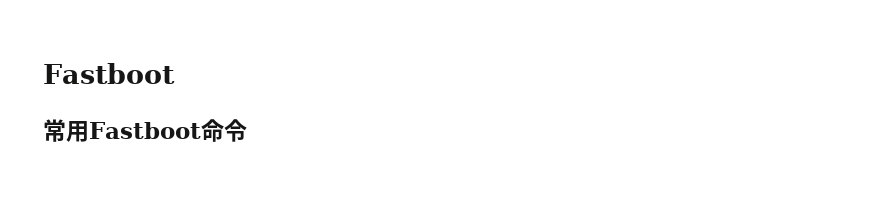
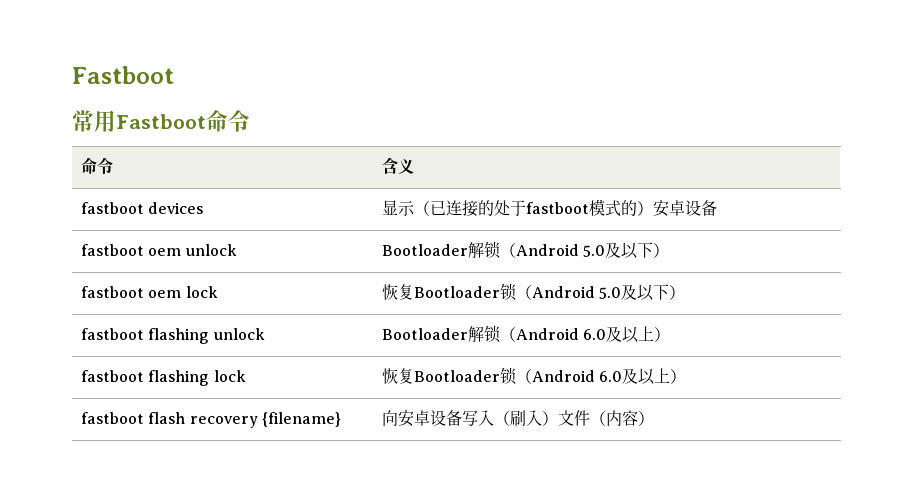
+ 命令 | 含义
+ fastboot devices | 显示（已连接的处于fastboot模式的）安卓设备
+ fastboot oem unlock | Bootloader解锁（Android 5.0及以下）
+ fastboot oem lock | 恢复Bootloader锁（Android 5.0及以下）
+ fastboot flashing unlock | Bootloader解锁（Android 6.0及以上）
+ fastboot flashing lock | 恢复Bootloader锁（Android 6.0及以上）
+ fastboot flash recovery {filename} | 向安卓设备写入（刷入）文件（内容）

